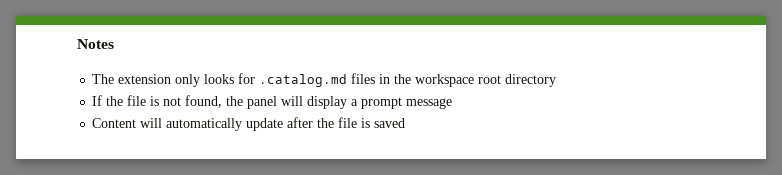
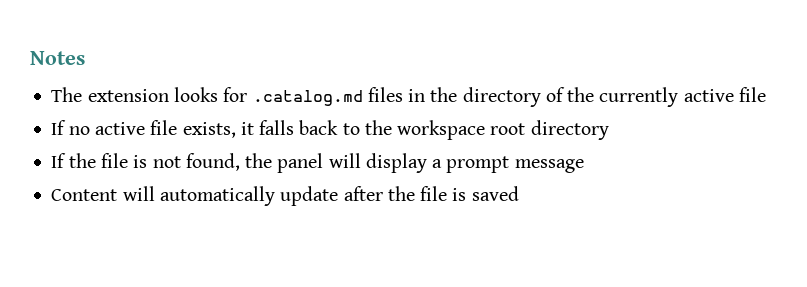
- The extension only looks for .catalog.md files in the workspace root directory
+ The extension looks for .catalog.md files in the directory of the currently active file
+ If no active file exists, it falls back to the workspace root directory

